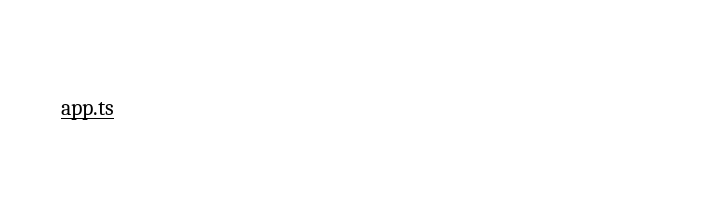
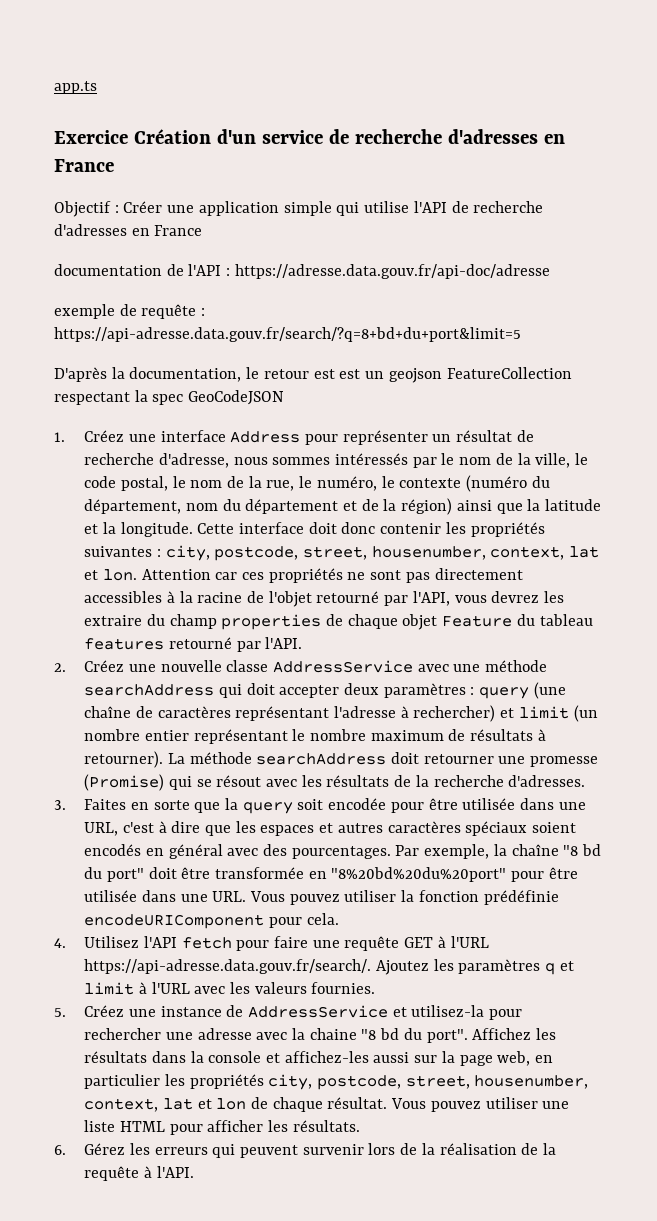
+ Exercice Création d'un service de recherche d'adresses en France
+ Objectif : Créer une application simple qui utilise l'API de recherche d'adresses en France
+ documentation de l'API : https://adresse.data.gouv.fr/api-doc/adresse
+ exemple de requête : https://api-adresse.data.gouv.fr/search/?q=8+bd+du+port&limit=5
+ D'après la documentation, le retour est est un geojson FeatureCollection respectant la spec GeoCodeJSON
+ 1. Créez une interface Address pour représenter un résultat de recherche d'adresse, nous sommes intéressés par le nom de la ville, le code postal, le nom de la rue, le numéro, le contexte (numéro du département, nom du département et de la région) ainsi que la latitude et la longitude. Cette interface doit donc contenir les propriétés suivantes : city, postcode, street, housenumber, context, lat et lon. Attention car ces propriétés ne sont pas directement accessibles à la racine de l'objet retourné par l'API, vous devrez les extraire du champ properties de chaque objet Feature du tableau features retourné par l'API.
+ 2. Créez une nouvelle classe AddressService avec une méthode searchAddress qui doit accepter deux paramètres : query (une chaîne de caractères représentant l'adresse à rechercher) et limit (un nombre entier représentant le nombre maximum de résultats à retourner). La méthode searchAddress doit retourner une promesse (Promise) qui se résout avec les résultats de la recherche d'adresses.
+ 3. Faites en sorte que la query soit encodée pour être utilisée dans une URL, c'est à dire que les espaces et autres caractères spéciaux soient encodés en général avec des pourcentages. Par exemple, la chaîne "8 bd du port" doit être transformée en "8%20bd%20du%20port" pour être utilisée dans une URL. Vous pouvez utiliser la fonction prédéfinie encodeURIComponent pour cela.
+ 4. Utilisez l'API fetch pour faire une requête GET à l'URL https://api-adresse.data.gouv.fr/search/. Ajoutez les paramètres q et limit à l'URL avec les valeurs fournies.
+ 5. Créez une instance de AddressService et utilisez-la pour rechercher une adresse avec la chaine "8 bd du port". Affichez les résultats dans la console et affichez-les aussi sur la page web, en particulier les propriétés city, postcode, street, housenumber, context, lat et lon de chaque résultat. Vous pouvez utiliser une liste HTML pour afficher les résultats.
+ 6. Gérez les erreurs qui peuvent survenir lors de la réalisation de la requête à l'API.

